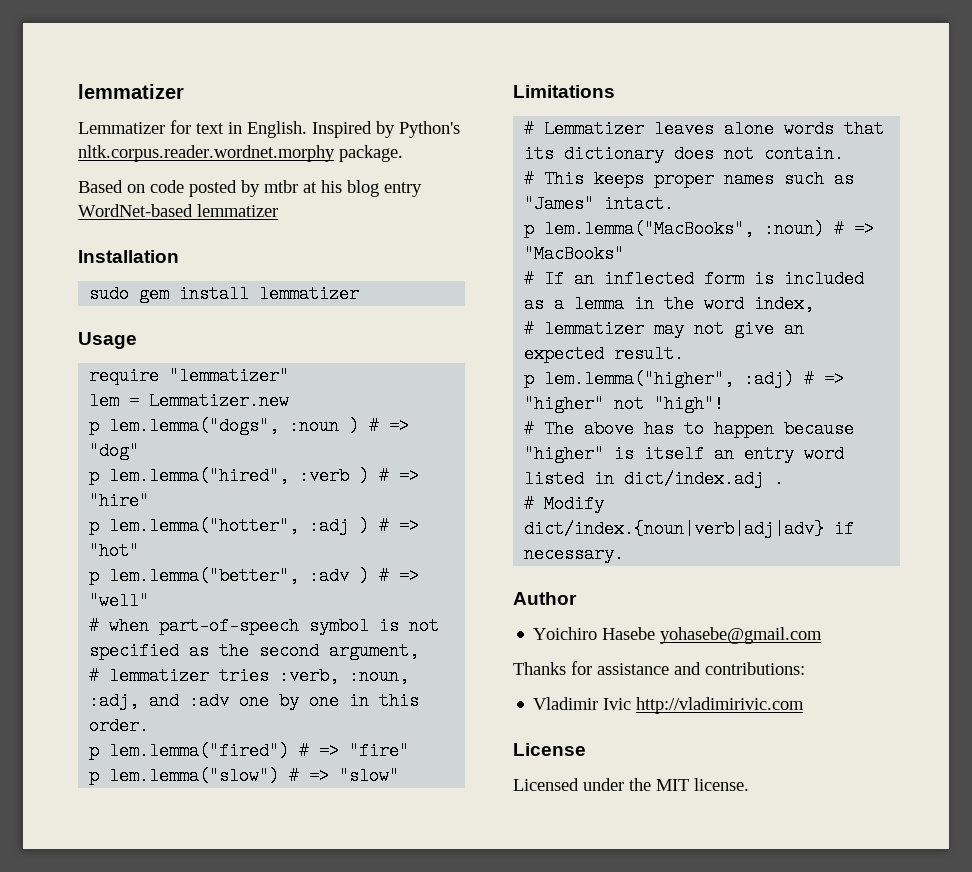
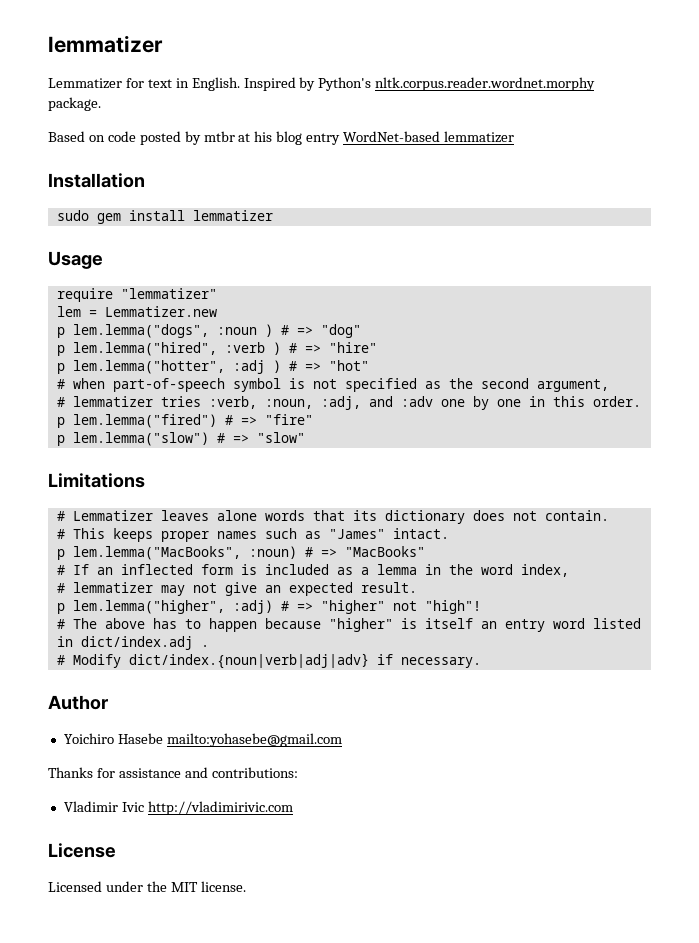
- p lem.lemma("better", :adv ) # => "well"
- Yoichiro Hasebe yohasebe@gmail.com
+ Yoichiro Hasebe mailto:yohasebe@gmail.com

